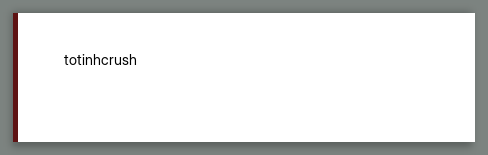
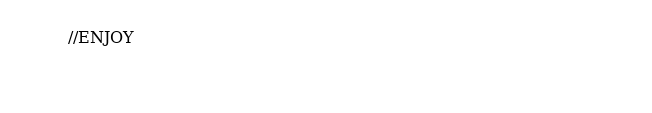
- totinhcrush
+ //ENJOY

